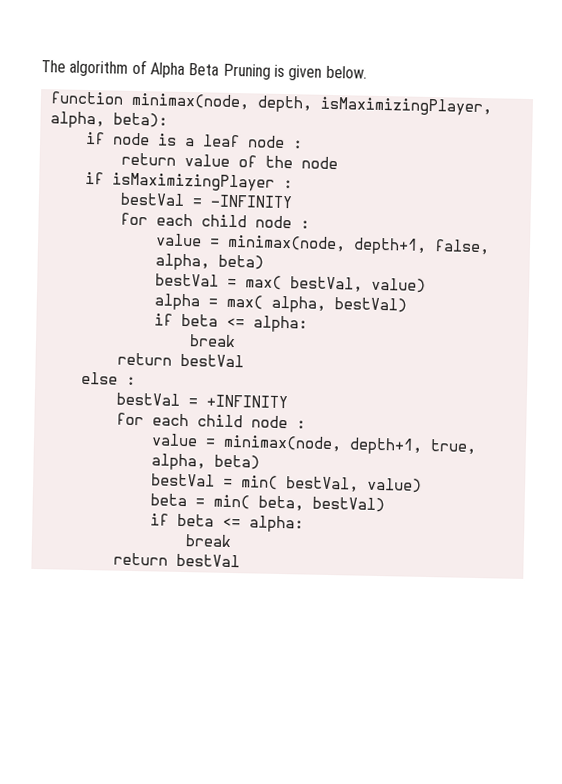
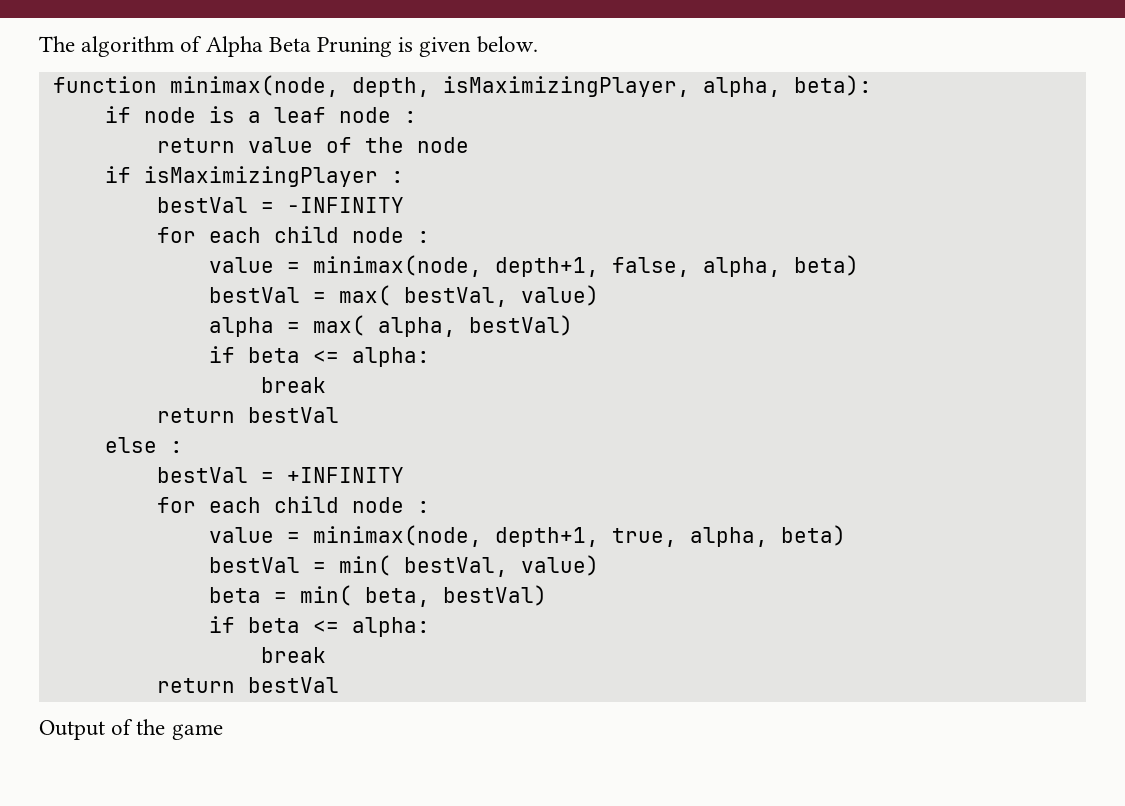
+ Output of the game

